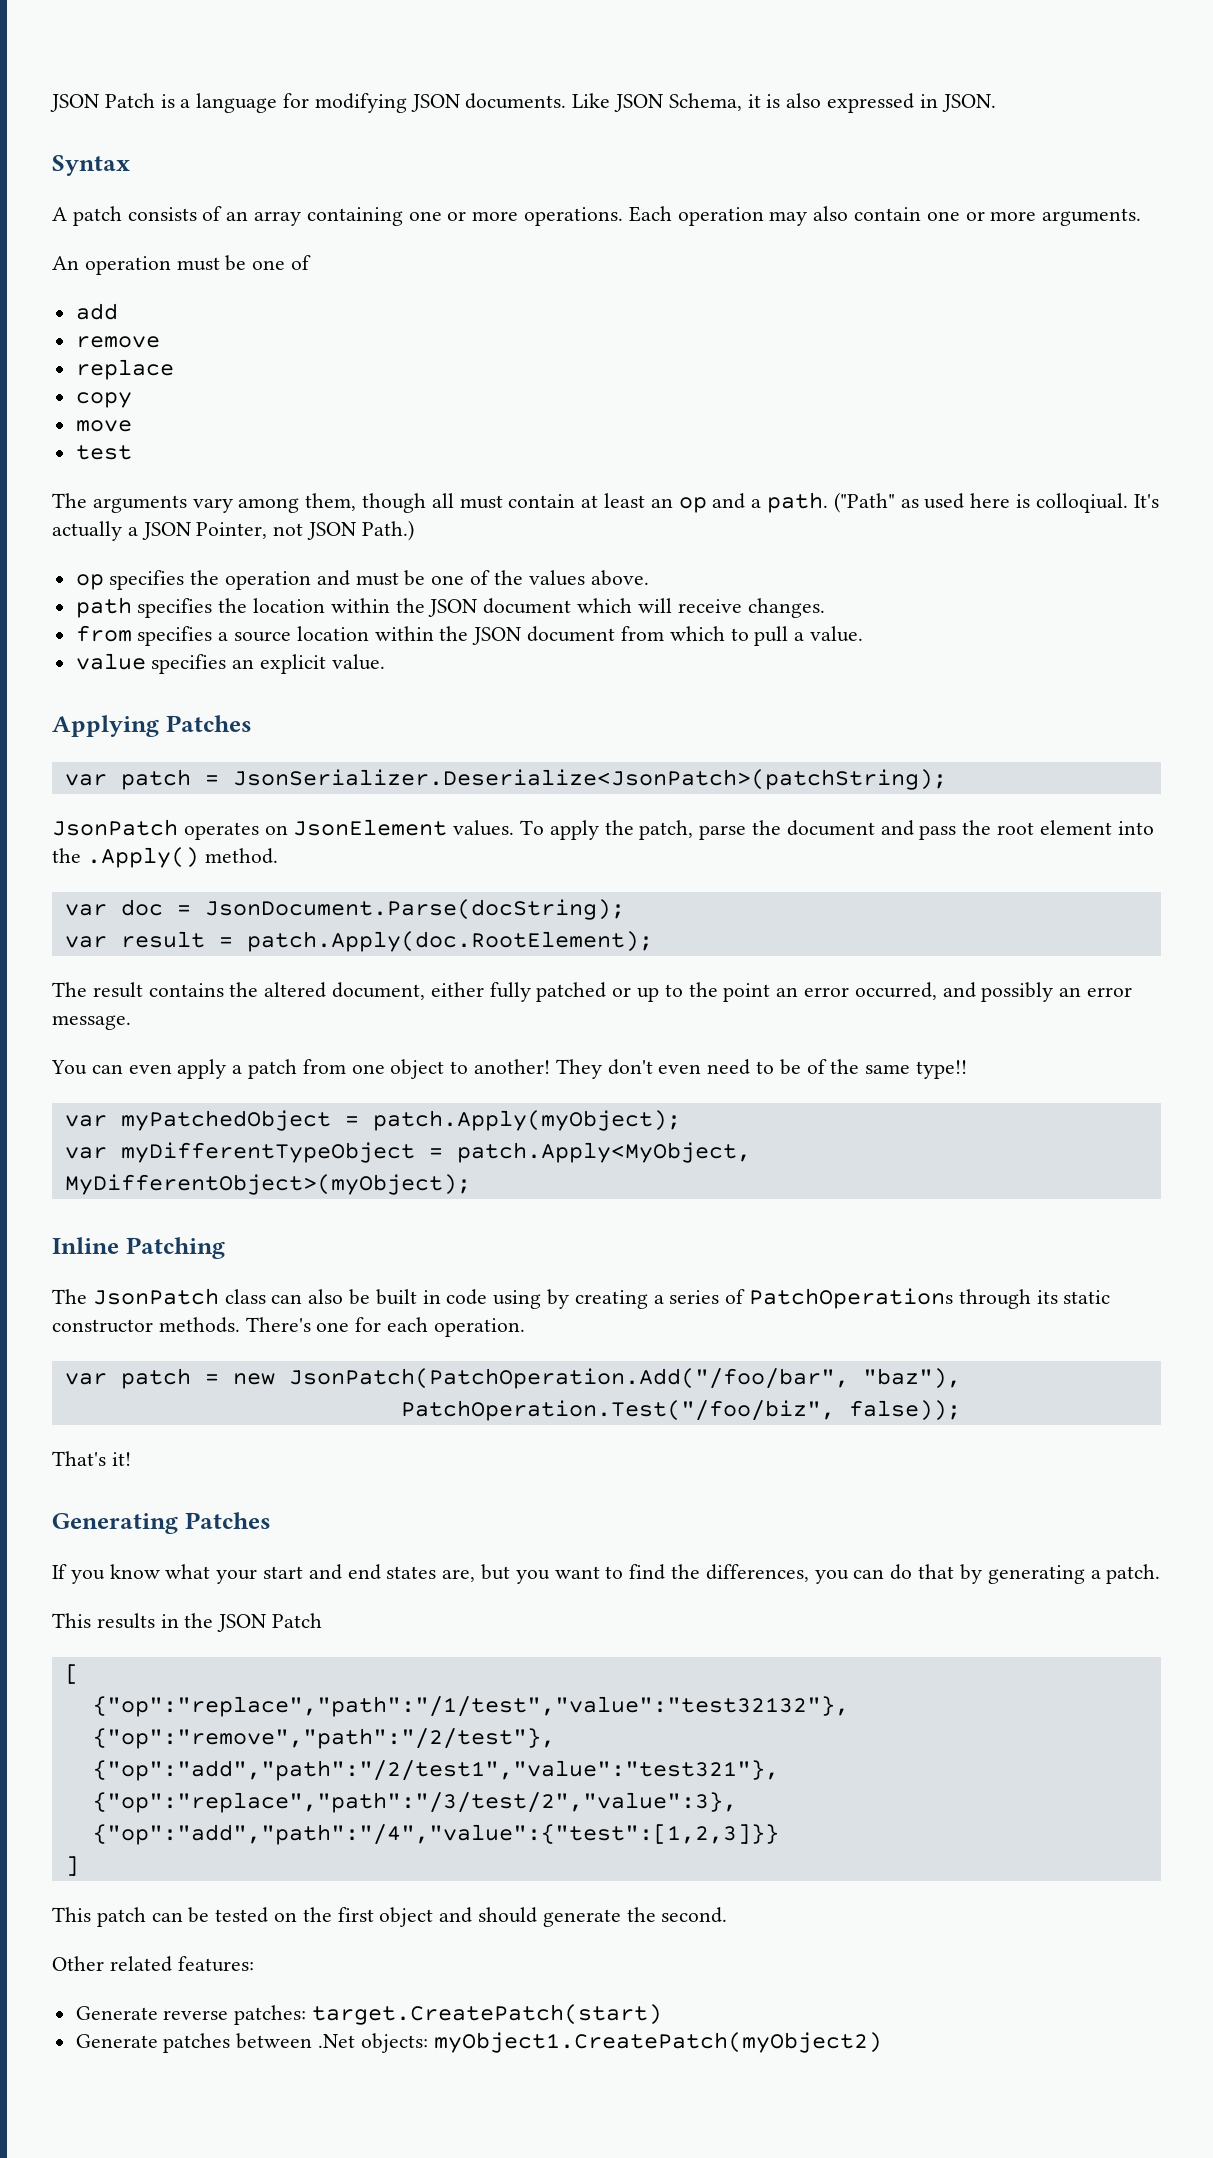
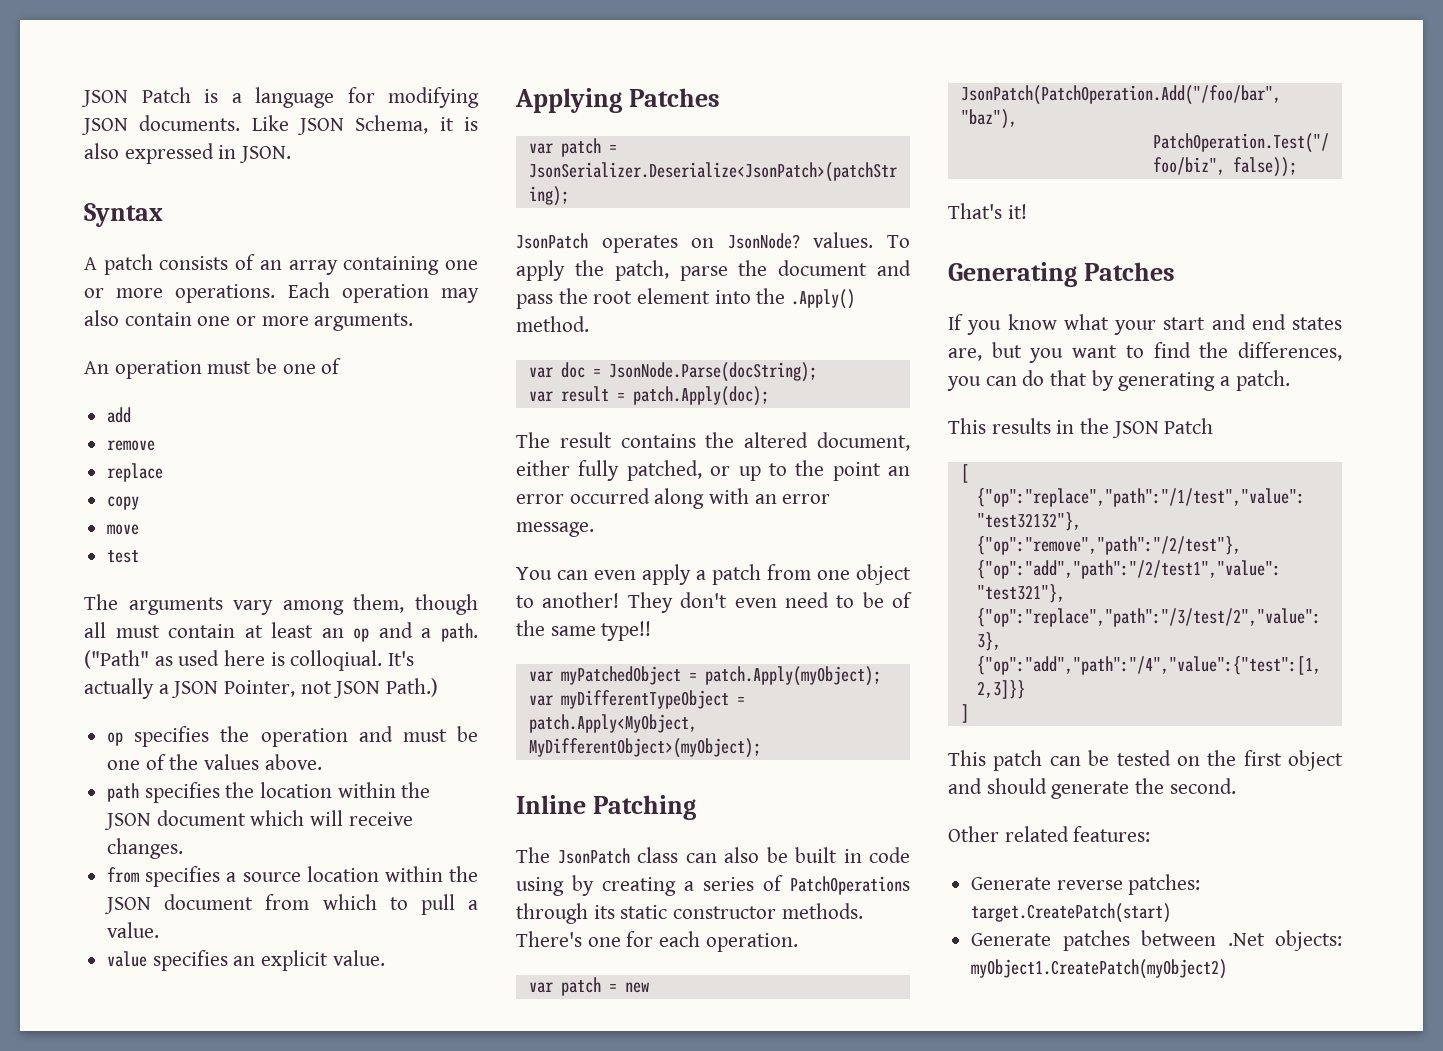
- JsonPatch operates on JsonElement values.
+ JsonPatch operates on JsonNode? values.
- var doc = JsonDocument.Parse(docString);
+ var doc = JsonNode.Parse(docString);
- var result = patch.Apply(doc.RootElement);
+ var result = patch.Apply(doc);
- The result contains the altered document, either fully patched or up to the point an error occurred, and possibly an error message.
+ The result contains the altered document, either fully patched, or up to the point an error occurred along with an error message.

